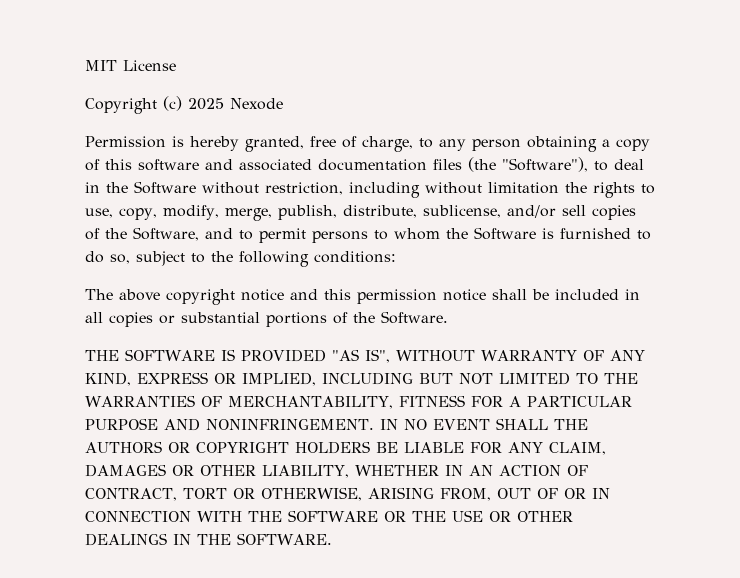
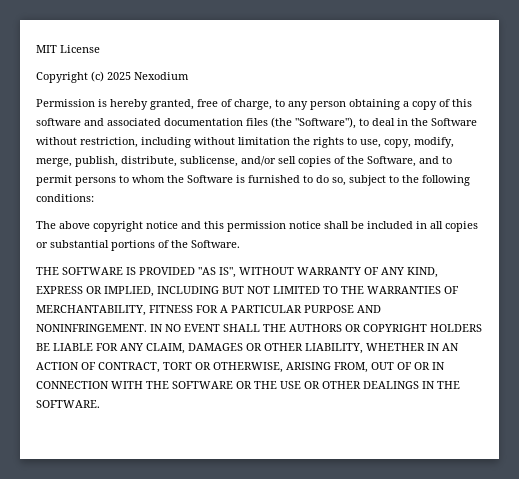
- Copyright (c) 2025 Nexode
+ Copyright (c) 2025 Nexodium

